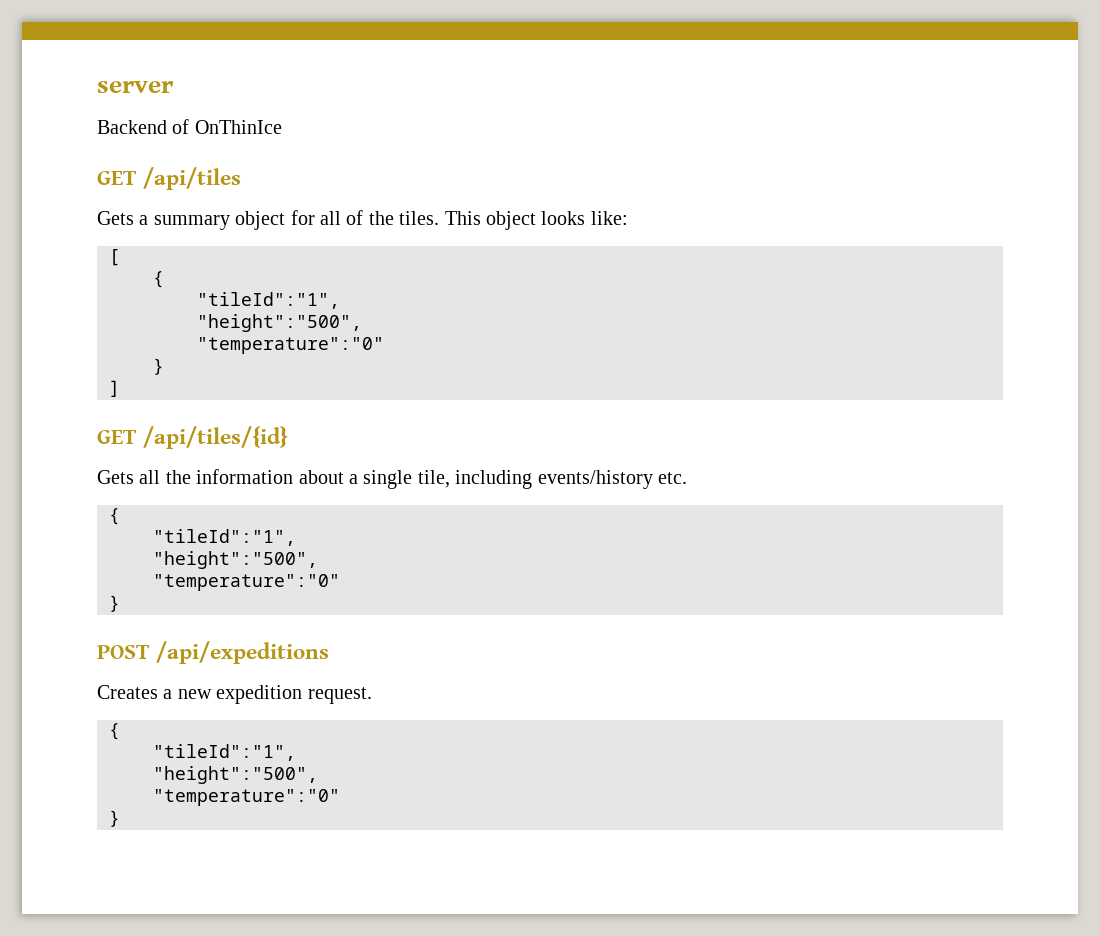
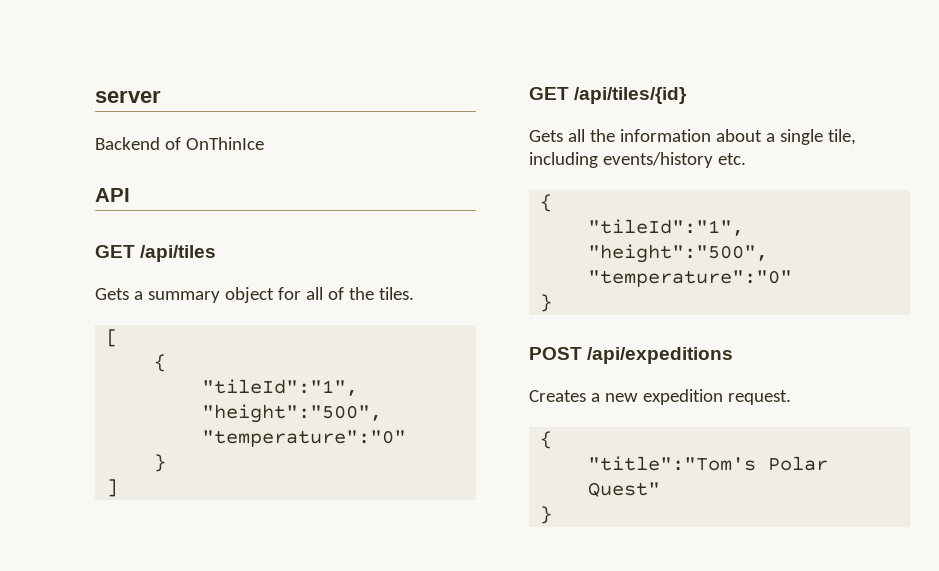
+ API
- This object looks like:
  Creates a new expedition request.
  {
- "tileId":"1",
- "height":"500",
- "temperature":"0"
+ "title":"Tom's Polar Quest"

